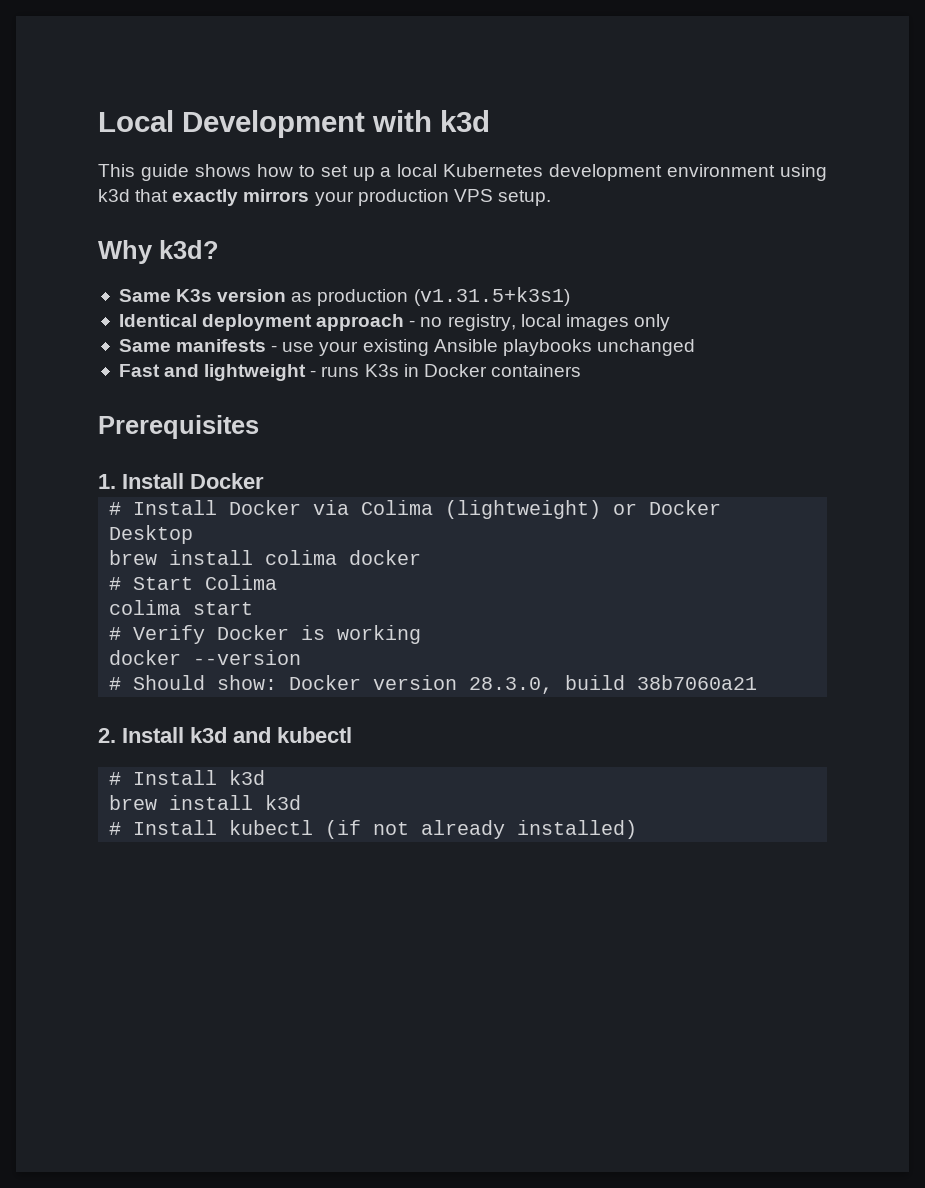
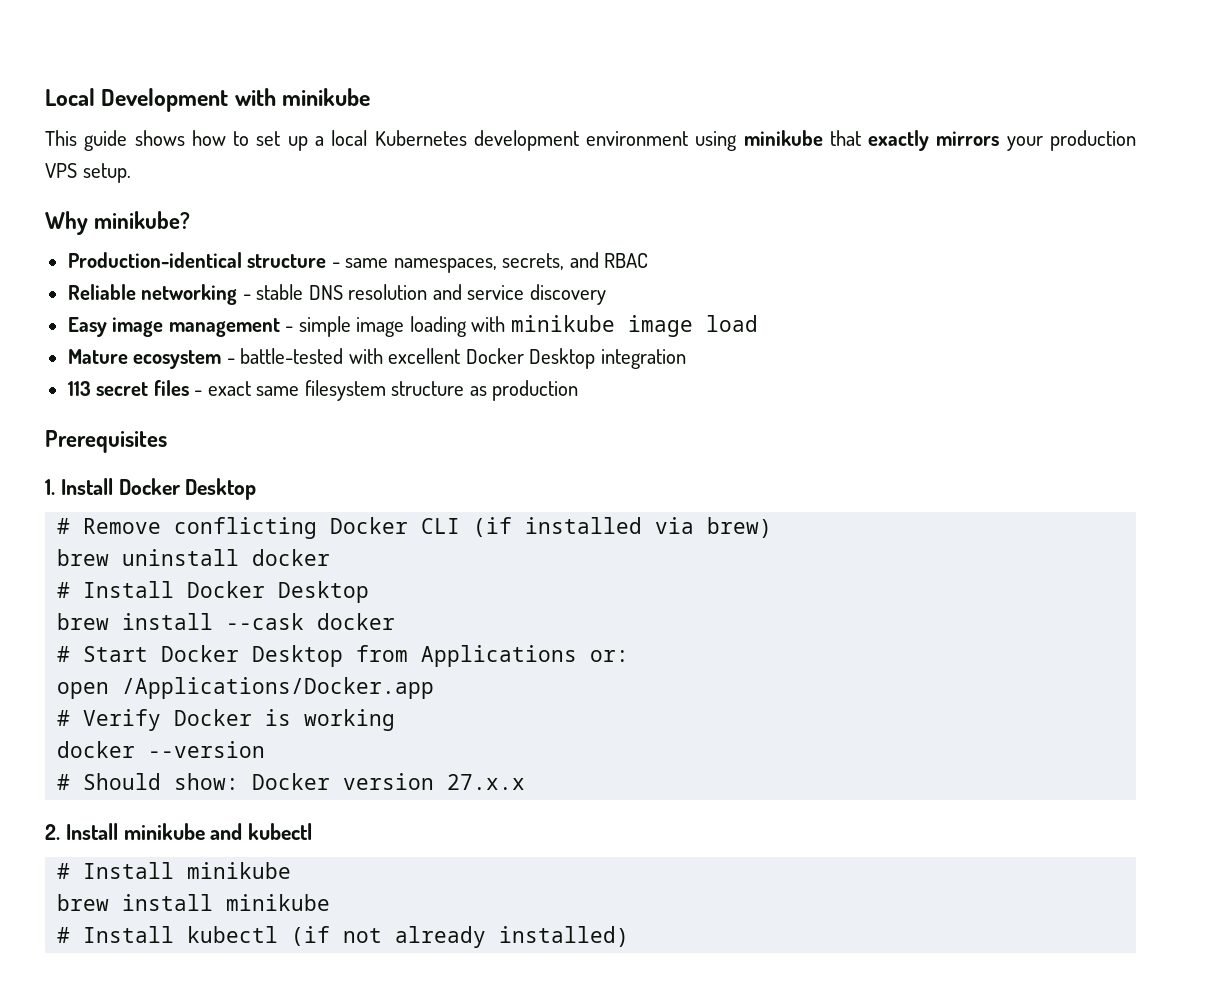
- Local Development with k3d
+ Local Development with minikube
- This guide shows how to set up a local Kubernetes development environment using k3d that exactly mirrors your production VPS setup.
+ This guide shows how to set up a local Kubernetes development environment using minikube that exactly mirrors your production VPS setup.
- Why k3d?
- Same K3s version as production (v1.31.5+k3s1)
- Identical deployment approach - no registry, local images only
- Same manifests - use your existing Ansible playbooks unchanged
- Fast and lightweight - runs K3s in Docker containers
+ Why minikube?
+ Production-identical structure - same namespaces, secrets, and RBAC
+ Reliable networking - stable DNS resolution and service discovery
+ Easy image management - simple image loading with minikube image load
+ Mature ecosystem - battle-tested with excellent Docker Desktop integration
+ 113 secret files - exact same filesystem structure as production
  Prerequisites
- 1. Install Docker
- # Install Docker via Colima (lightweight) or Docker Desktop
+ 1. Install Docker Desktop
+ # Remove conflicting Docker CLI (if installed via brew)
+ brew uninstall docker
+ # Install Docker Desktop
- brew install colima docker
+ brew install --cask docker
- # Start Colima
- colima start
+ # Start Docker Desktop from Applications or:
+ open /Applications/Docker.app
- # Should show: Docker version 28.3.0, build 38b7060a21
+ # Should show: Docker version 27.x.x
- 2. Install k3d and kubectl
+ 2. Install minikube and kubectl
- # Install k3d
- brew install k3d
+ # Install minikube
+ brew install minikube

